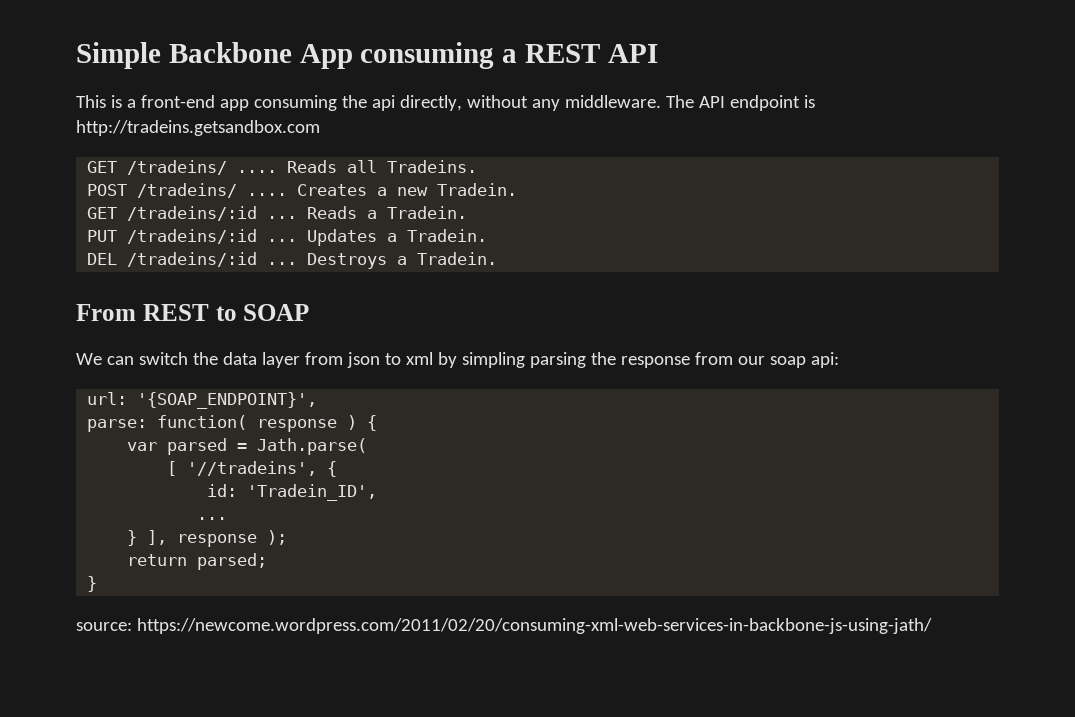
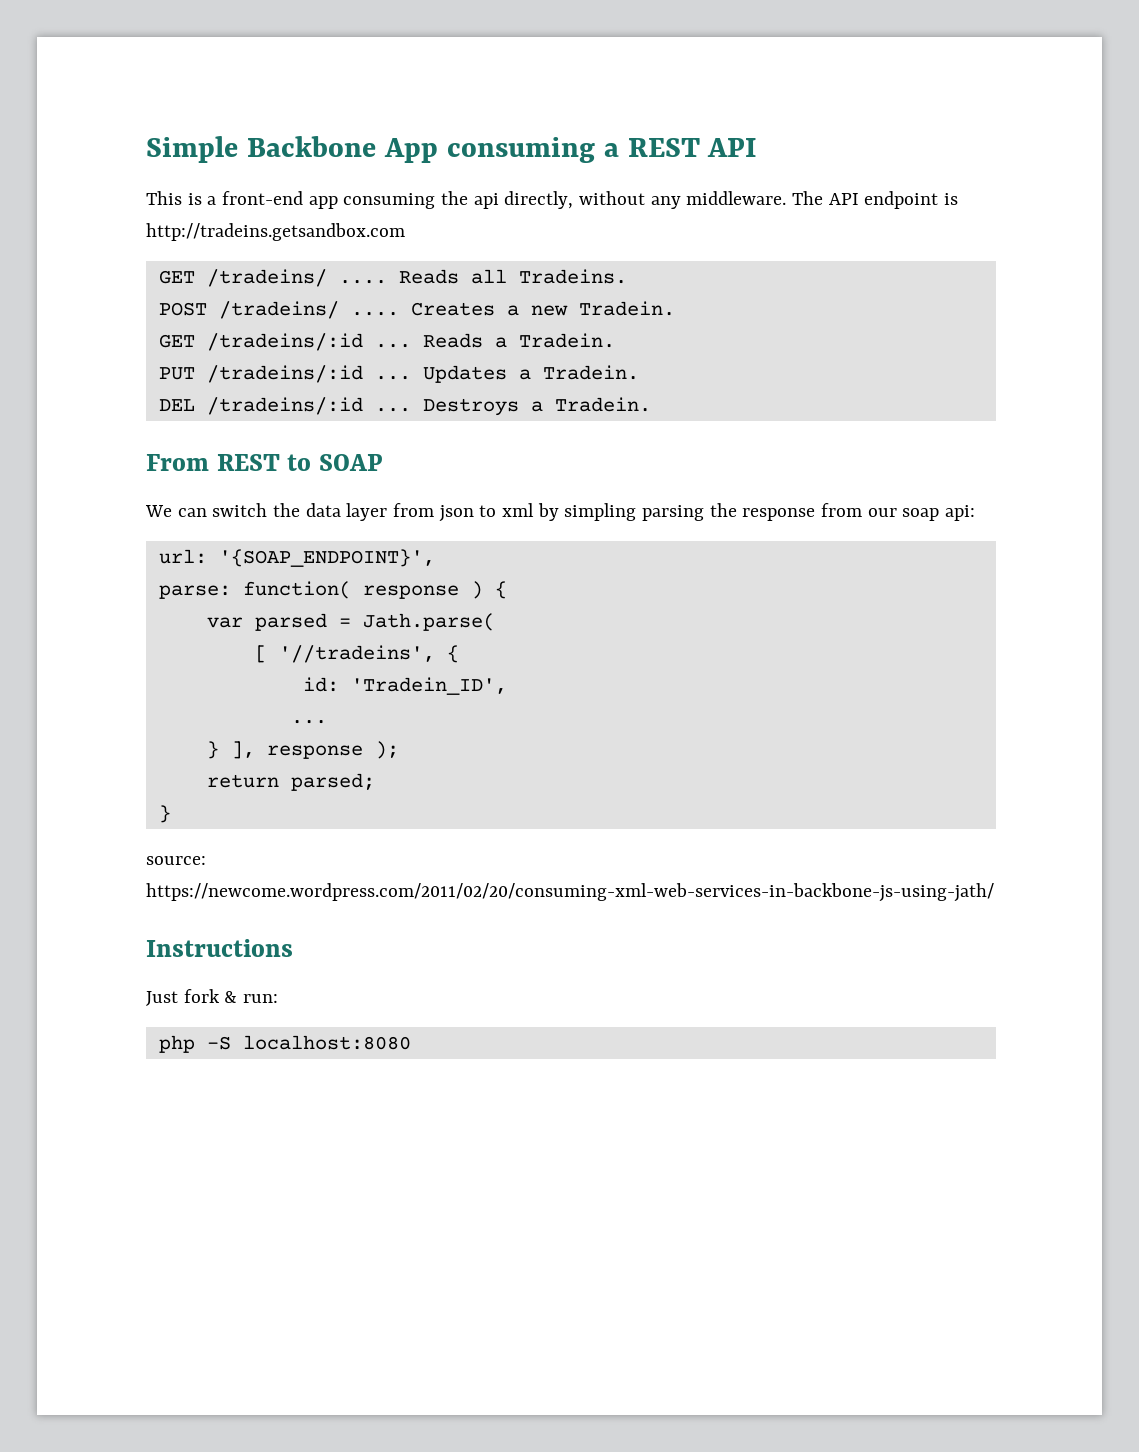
+ Instructions
+ Just fork & run:
+ php -S localhost:8080

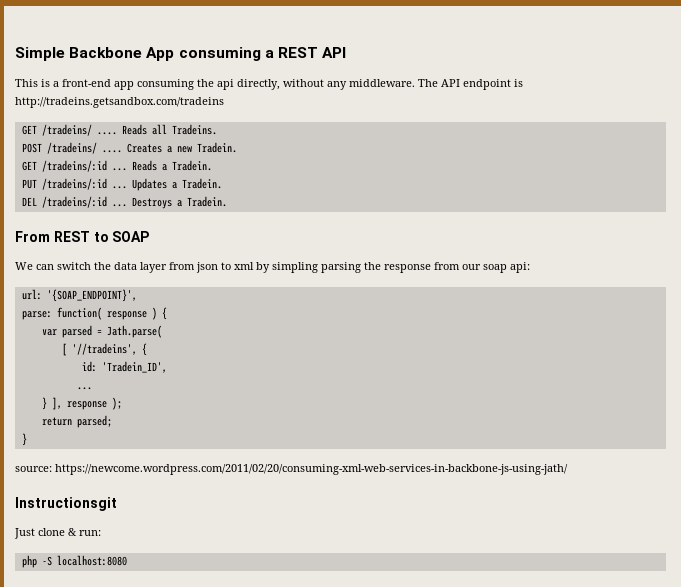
- The API endpoint is http://tradeins.getsandbox.com
+ The API endpoint is http://tradeins.getsandbox.com/tradeins
- Instructions
+ Instructionsgit
- Just fork & run:
+ Just clone & run:

